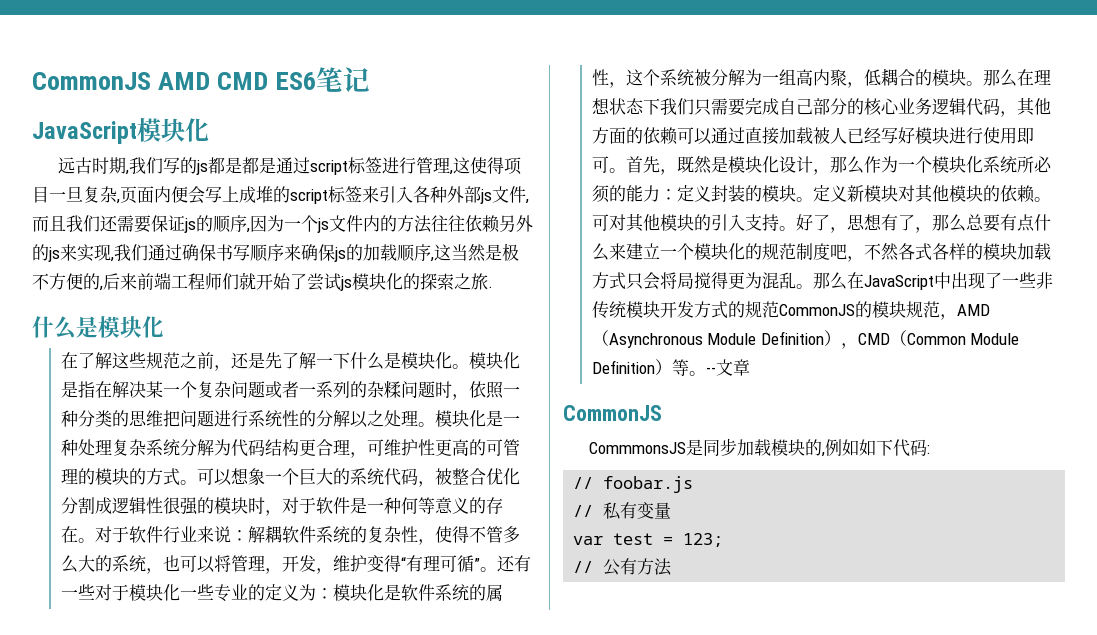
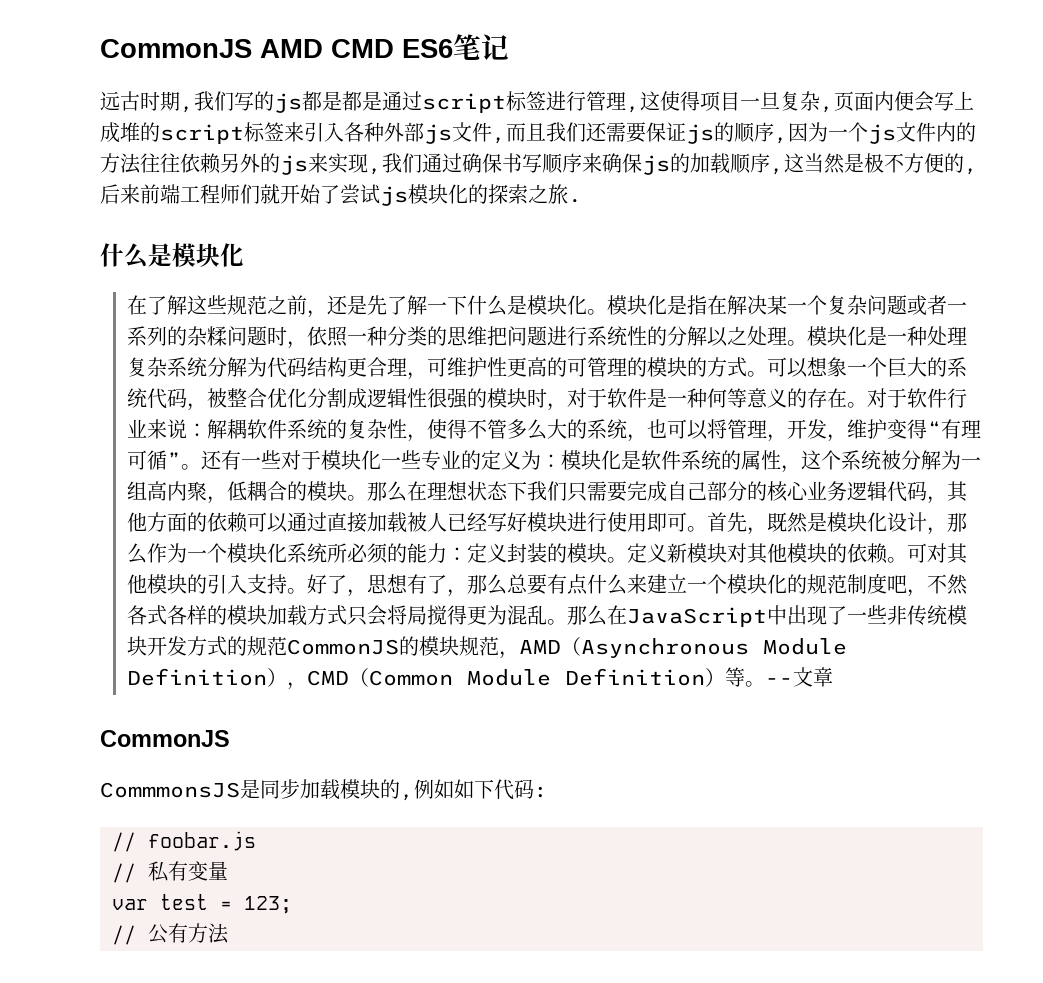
- JavaScript模块化

